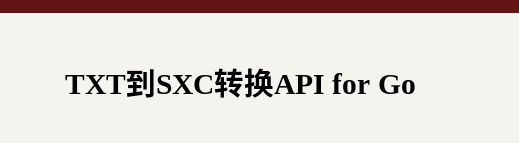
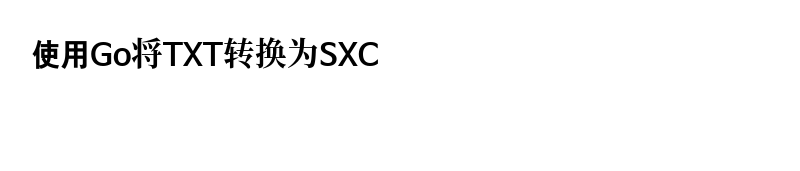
- TXT到SXC转换API for Go
+ 使用Go将TXT转换为SXC

